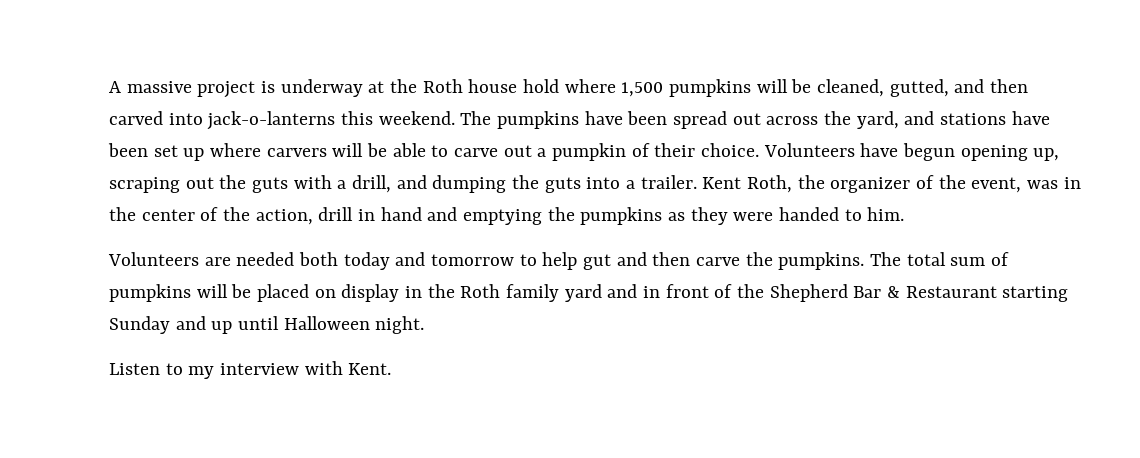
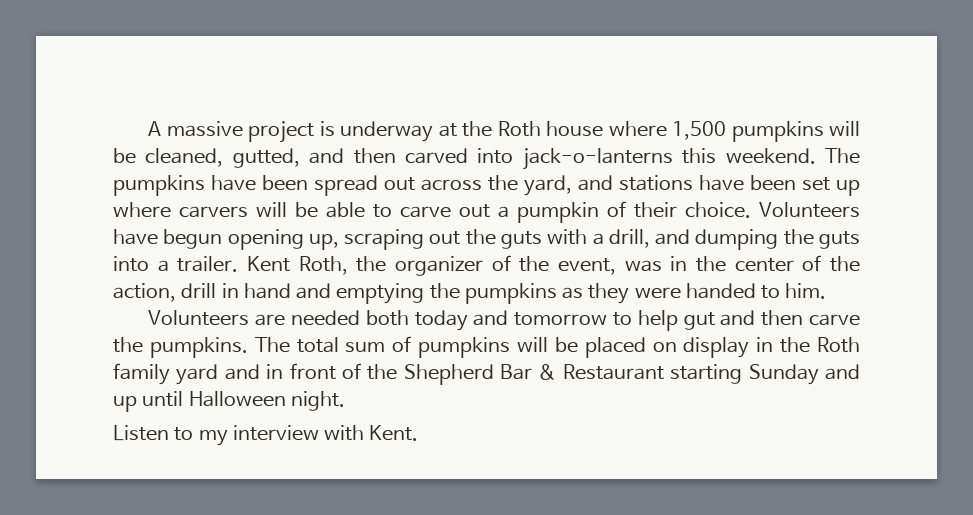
- A massive project is underway at the Roth house hold where 1,500 pumpkins will be cleaned, gutted, and then carved into jack-o-lanterns this weekend.
+ A massive project is underway at the Roth house where 1,500 pumpkins will be cleaned, gutted, and then carved into jack-o-lanterns this weekend.

